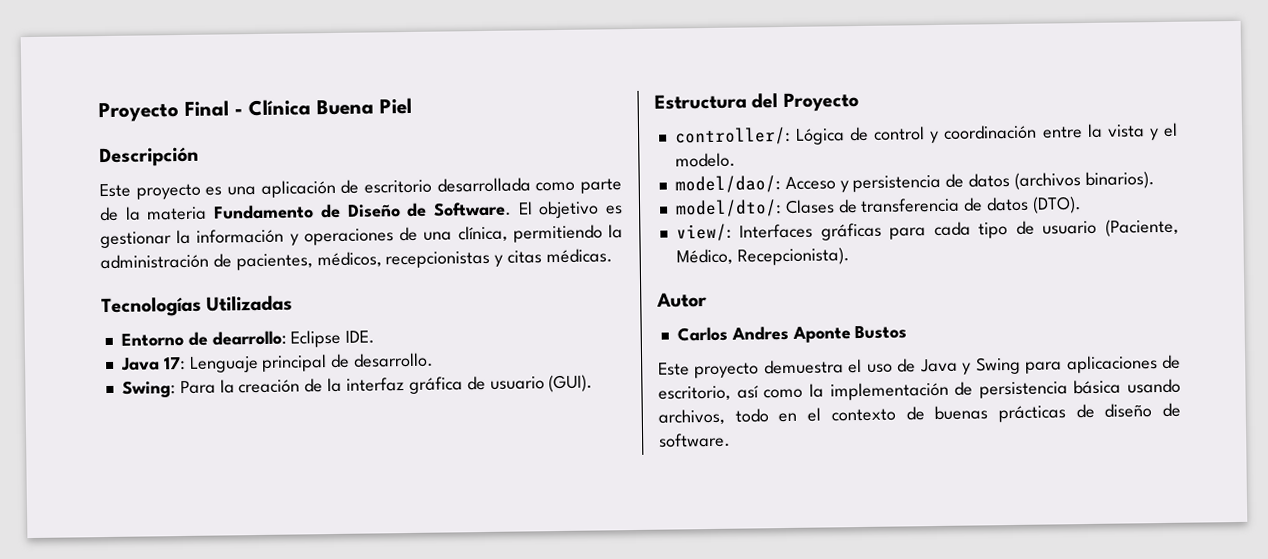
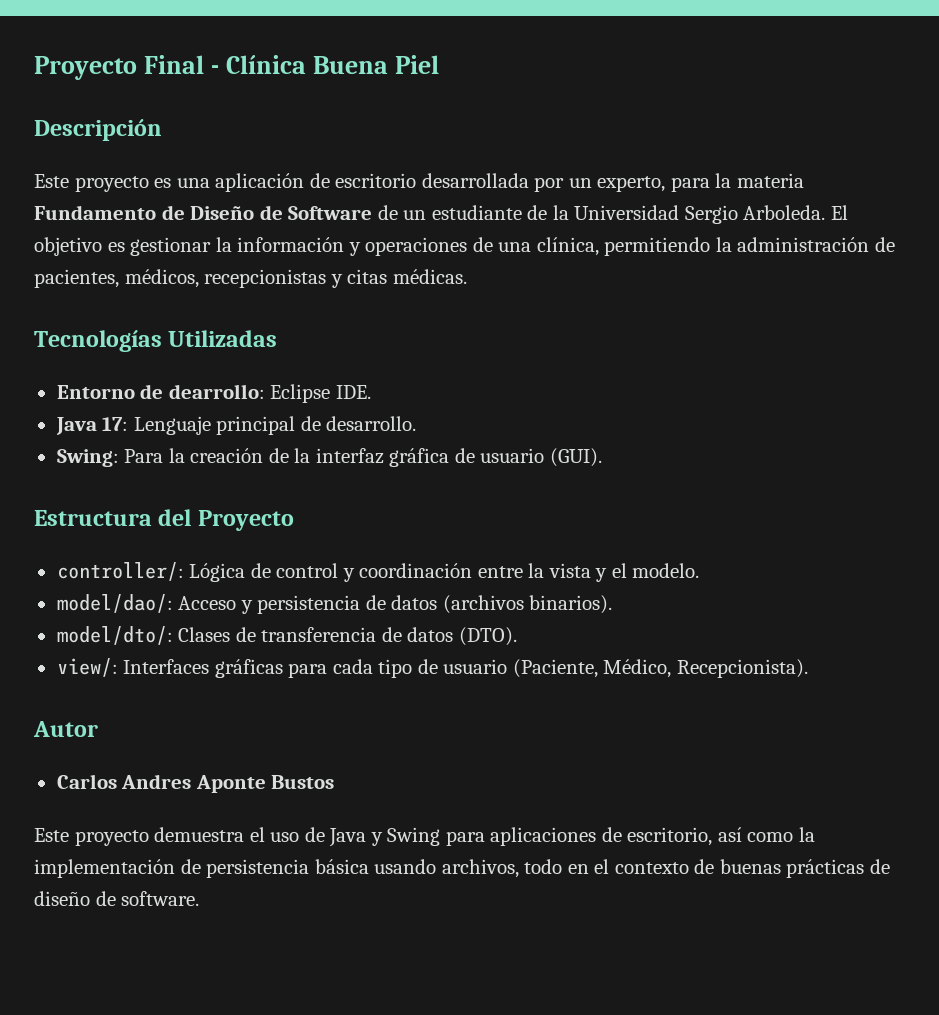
- Este proyecto es una aplicación de escritorio desarrollada como parte de la materia Fundamento de Diseño de Software.
+ Este proyecto es una aplicación de escritorio desarrollada por un experto, para la materia Fundamento de Diseño de Software de un estudiante de la Universidad Sergio Arboleda.

